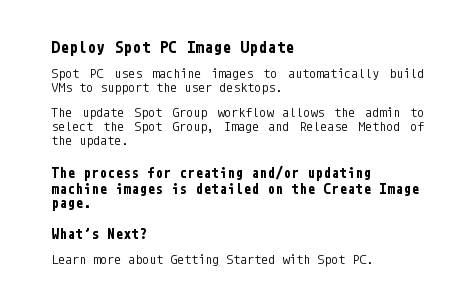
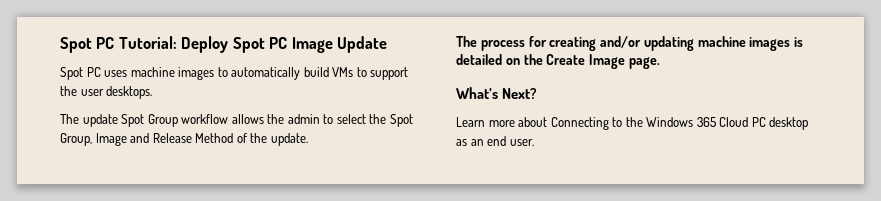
- Deploy Spot PC Image Update
+ Spot PC Tutorial: Deploy Spot PC Image Update
- Learn more about Getting Started with Spot PC.
+ Learn more about Connecting to the Windows 365 Cloud PC desktop as an end user.

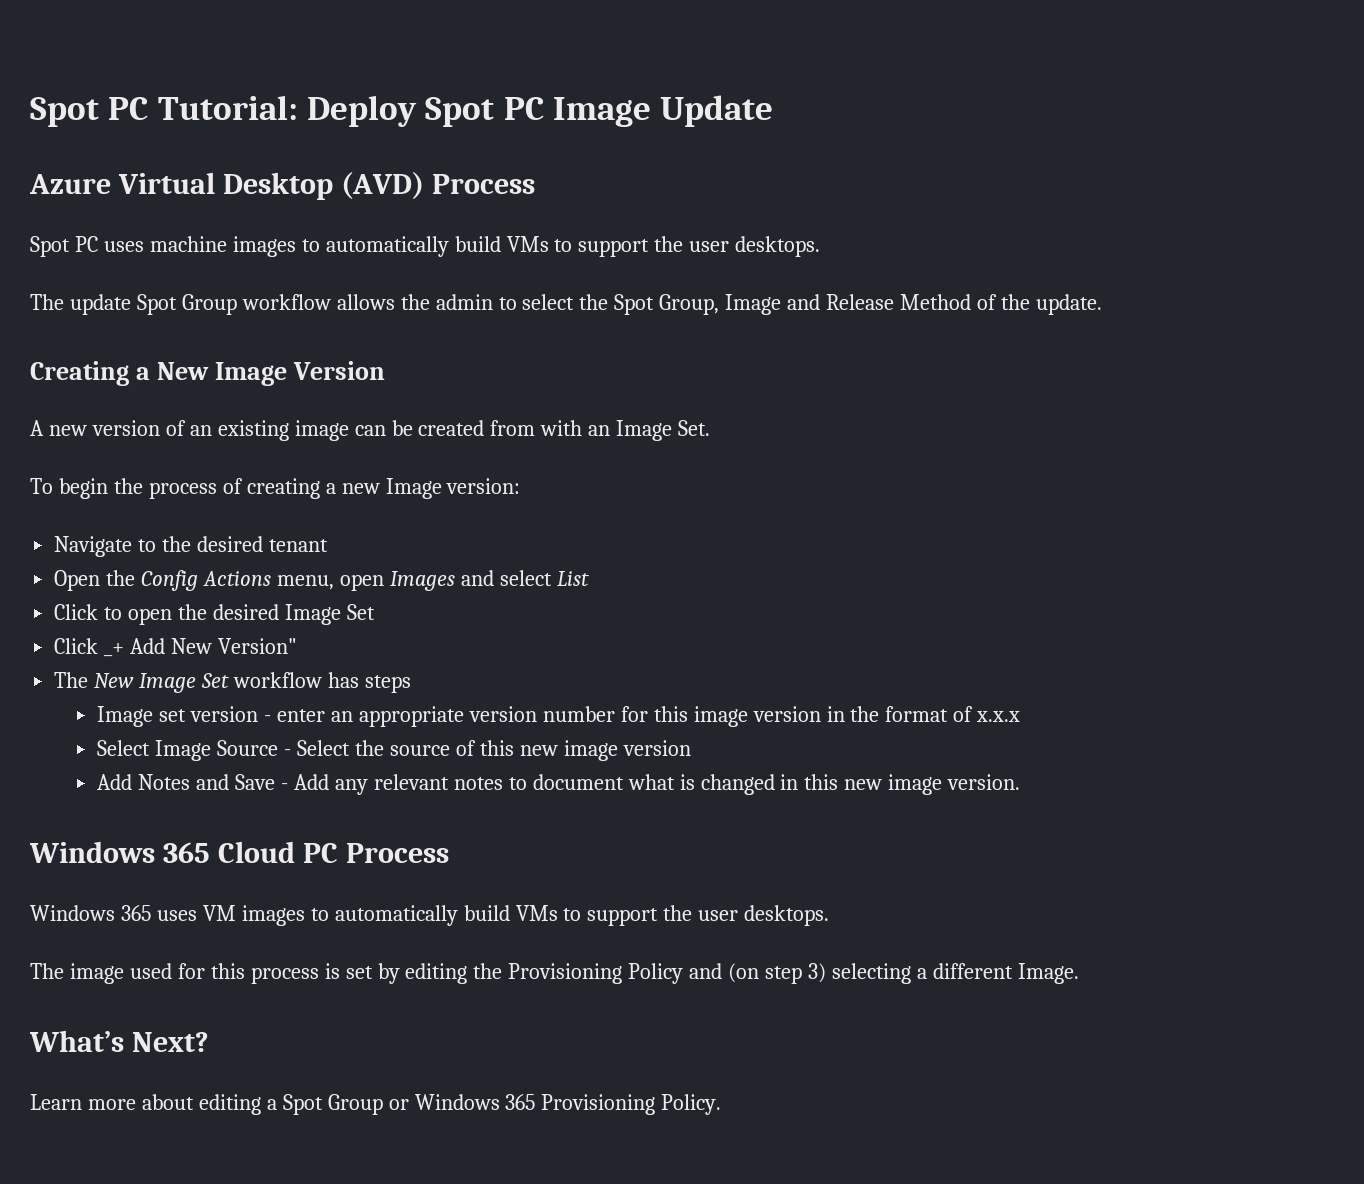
+ Azure Virtual Desktop (AVD) Process
- The process for creating and/or updating machine images is detailed on the Create Image page.
+ Creating a New Image Version
+ A new version of an existing image can be created from with an Image Set.
+ To begin the process of creating a new Image version:
+ Navigate to the desired tenant
+ Open the Config Actions menu, open Images and select List
+ Click to open the desired Image Set
+ Click _+ Add New Version"
+ The New Image Set workflow has steps
+ Image set version - enter an appropriate version number for this image version in the format of x.x.x
+ Select Image Source - Select the source of this new image version
+ Add Notes and Save - Add any relevant notes to document what is changed in this new image version.
+ Windows 365 Cloud PC Process
+ Windows 365 uses VM images to automatically build VMs to support the user desktops.
+ The image used for this process is set by editing the Provisioning Policy and (on step 3) selecting a different Image.
- Learn more about Connecting to the Windows 365 Cloud PC desktop as an end user.
+ Learn more about editing a Spot Group or Windows 365 Provisioning Policy.

